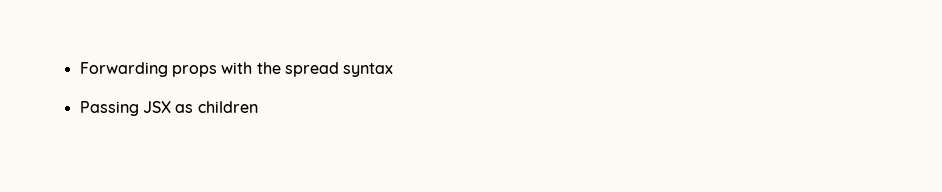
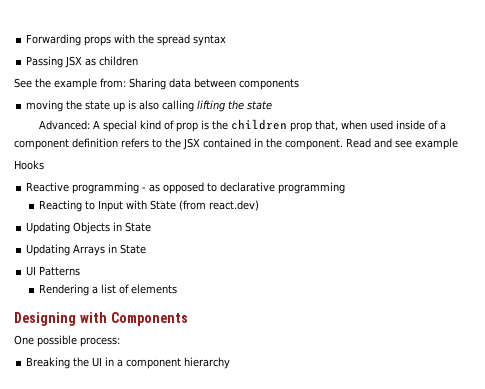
+ See the example from: Sharing data between components
+ moving the state up is also calling lifting the state
+ Advanced: A special kind of prop is the children prop that, when used inside of a component definition refers to the JSX contained in the component. Read and see example
+ Hooks
+ Reactive programming - as opposed to declarative programming
+ Reacting to Input with State (from react.dev)
+ Updating Objects in State
+ Updating Arrays in State
+ UI Patterns
+ Rendering a list of elements
+ Designing with Components
+ One possible process:
+ Breaking the UI in a component hierarchy

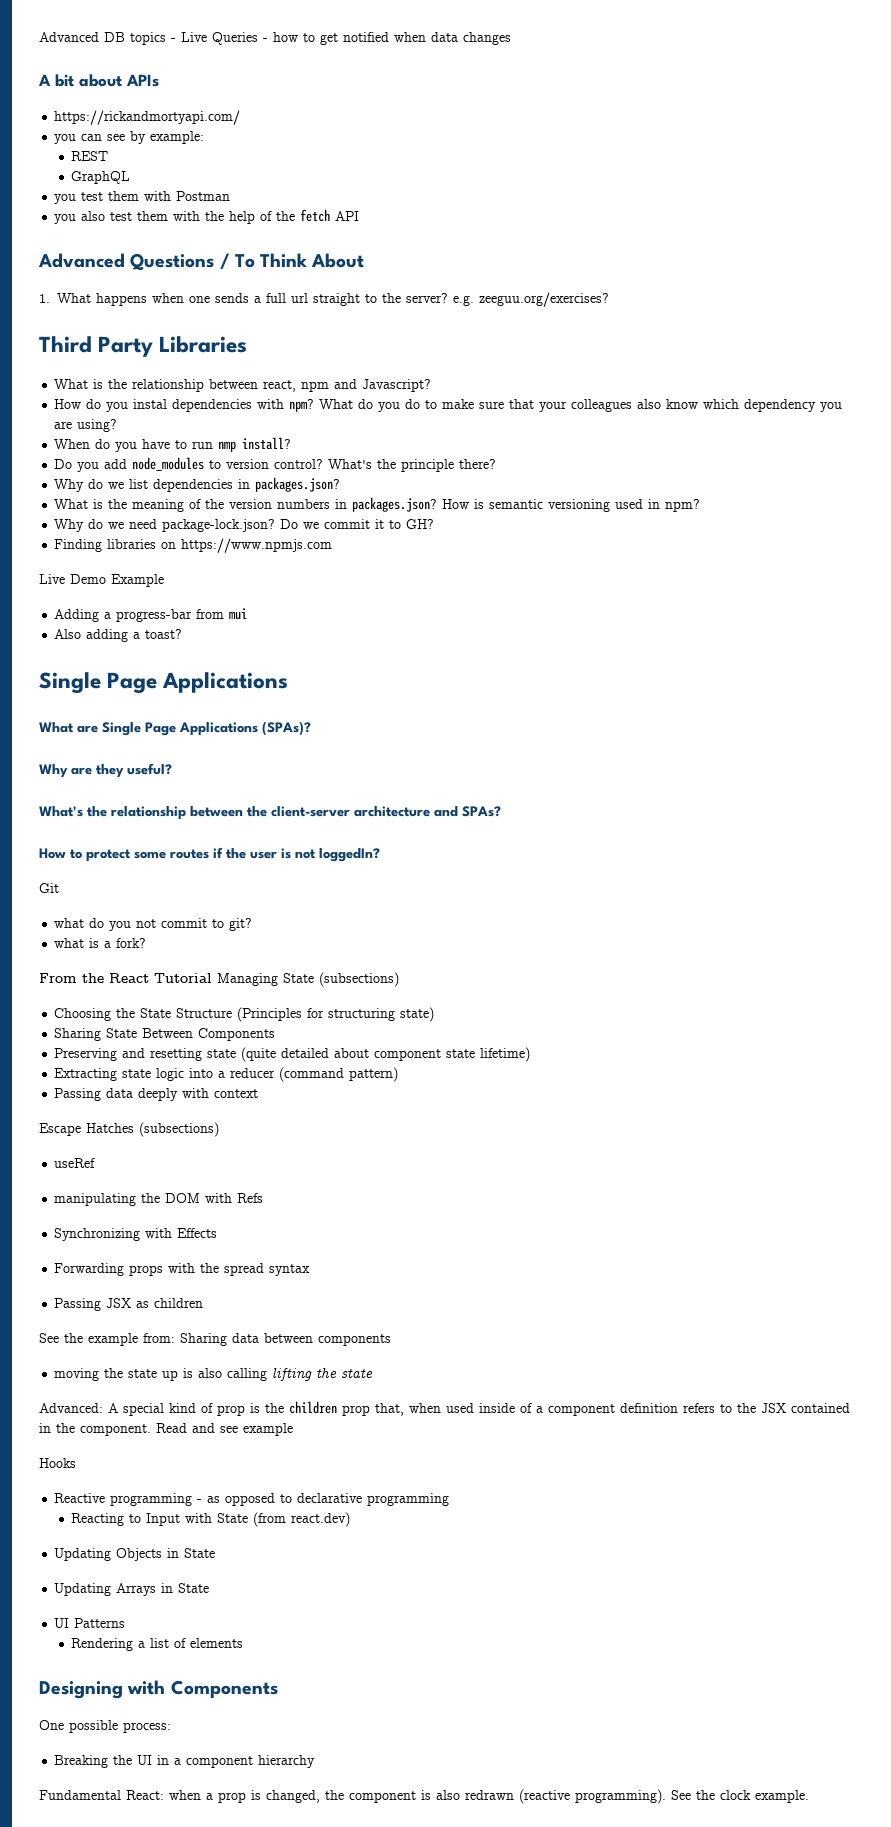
+ Advanced DB topics - Live Queries - how to get notified when data changes
+ A bit about APIs
+ https://rickandmortyapi.com/
+ you can see by example:
+ REST
+ GraphQL
+ you test them with Postman
+ you also test them with the help of the fetch API
+ Advanced Questions / To Think About
+ 1. What happens when one sends a full url straight to the server? e.g. zeeguu.org/exercises?
+ Third Party Libraries
+ What is the relationship between react, npm and Javascript?
+ How do you instal dependencies with npm? What do you do to make sure that your colleagues also know which dependency you are using?
+ When do you have to run nmp install?
+ Do you add node_modules to version control? What's the principle there?
+ Why do we list dependencies in packages.json?
+ What is the meaning of the version numbers in packages.json? How is semantic versioning used in npm?
+ Why do we need package-lock.json? Do we commit it to GH?
+ Finding libraries on https://www.npmjs.com
+ Live Demo Example
+ Adding a progress-bar from mui
+ Also adding a toast?
+ Single Page Applications
+ What are Single Page Applications (SPAs)?
+ Why are they useful?
+ What's the relationship between the client-server architecture and SPAs?
+ How to protect some routes if the user is not loggedIn?
+ Git
+ what do you not commit to git?
+ what is a fork?
+ From the React Tutorial Managing State (subsections)
+ Choosing the State Structure (Principles for structuring state)
+ Sharing State Between Components
+ Preserving and resetting state (quite detailed about component state lifetime)
+ Extracting state logic into a reducer (command pattern)
+ Passing data deeply with context
+ Escape Hatches (subsections)
+ useRef
+ manipulating the DOM with Refs
+ Synchronizing with Effects
+ Fundamental React: when a prop is changed, the component is also redrawn (reactive programming). See the clock example.

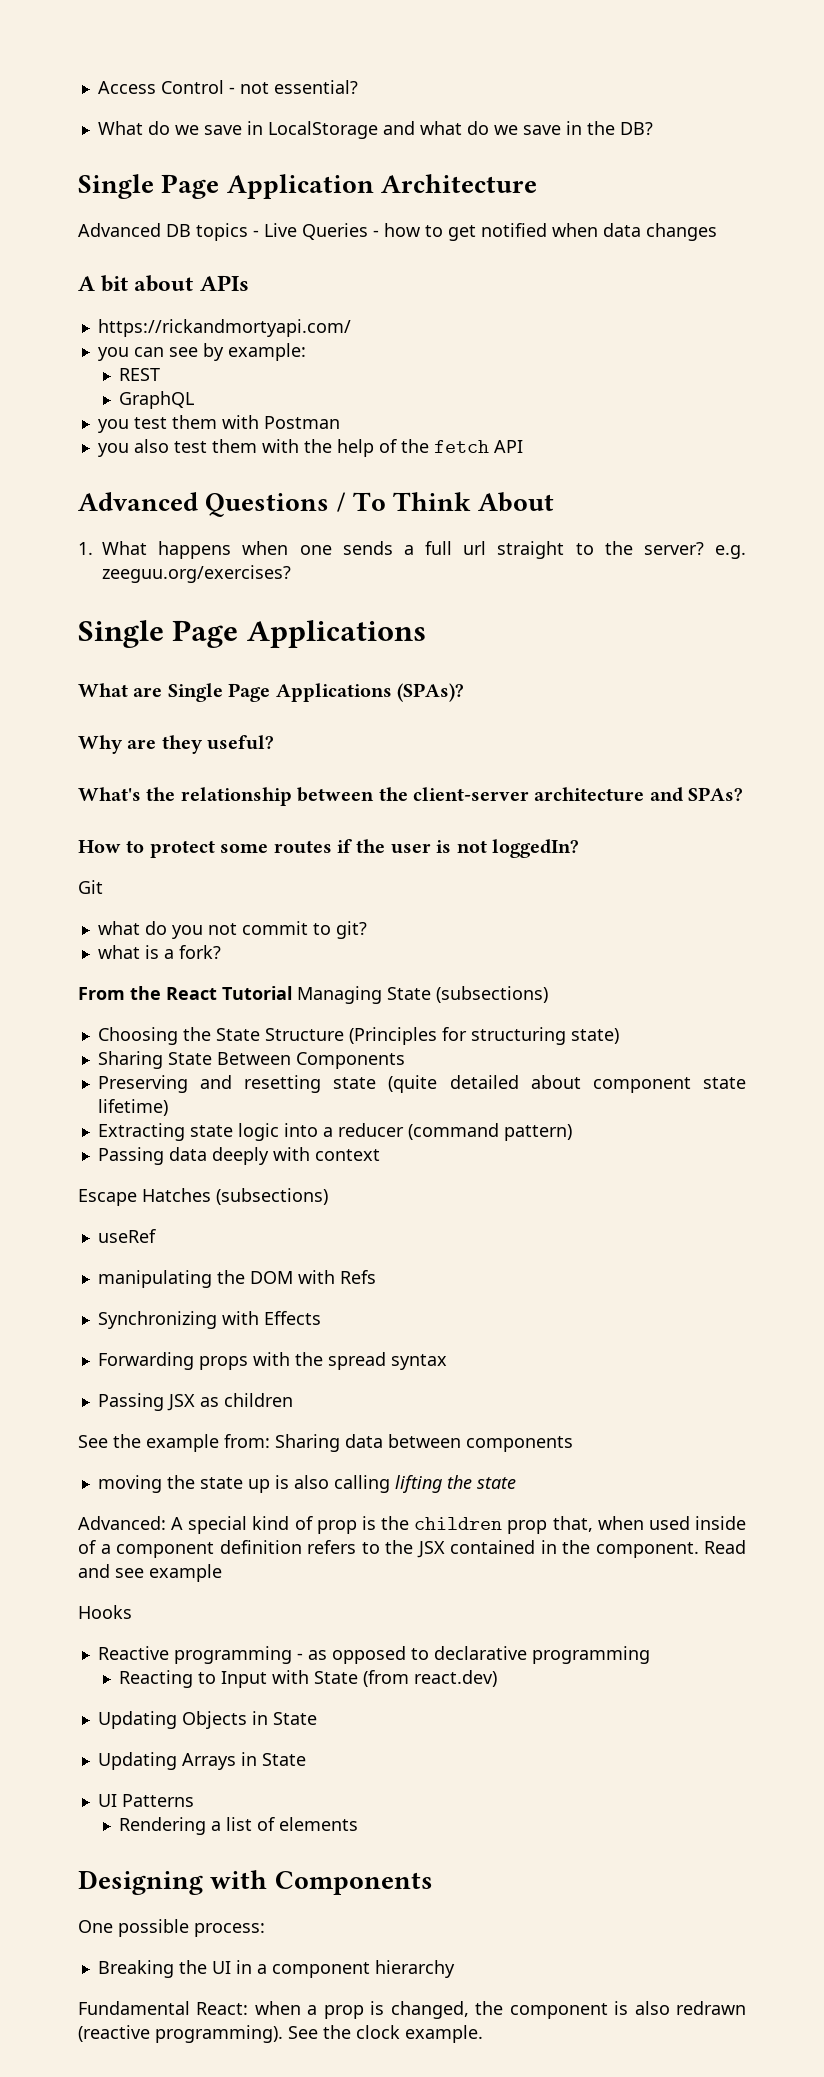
+ Access Control - not essential?
+ What do we save in LocalStorage and what do we save in the DB?
+ Single Page Application Architecture
- Third Party Libraries
- What is the relationship between react, npm and Javascript?
- How do you instal dependencies with npm? What do you do to make sure that your colleagues also know which dependency you are using?
- When do you have to run nmp install?
- Do you add node_modules to version control? What's the principle there?
- Why do we list dependencies in packages.json?
- What is the meaning of the version numbers in packages.json? How is semantic versioning used in npm?
- Why do we need package-lock.json? Do we commit it to GH?
- Finding libraries on https://www.npmjs.com
- Live Demo Example
- Adding a progress-bar from mui
- Also adding a toast?

